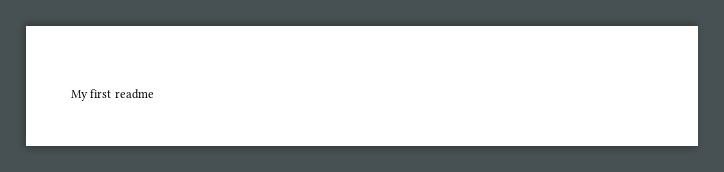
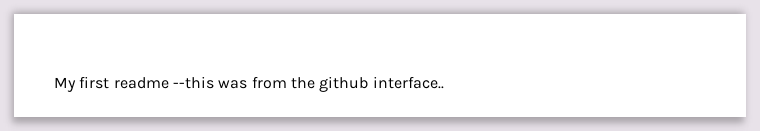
- My first readme
+ My first readme --this was from the github interface..

